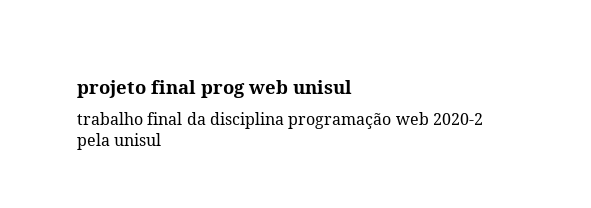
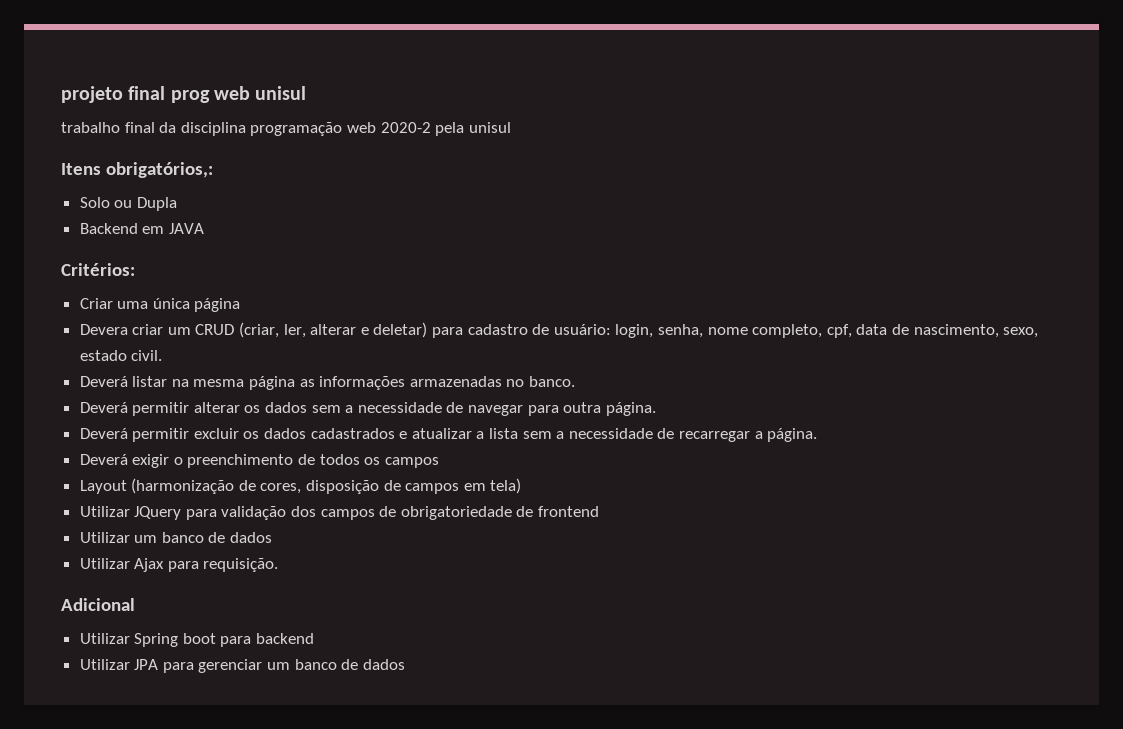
+ Itens obrigatórios,:
+ Solo ou Dupla
+ Backend em JAVA
+ Critérios:
+ Criar uma única página
+ Devera criar um CRUD (criar, ler, alterar e deletar) para cadastro de usuário: login, senha, nome completo, cpf, data de nascimento, sexo, estado civil.
+ Deverá listar na mesma página as informações armazenadas no banco.
+ Deverá permitir alterar os dados sem a necessidade de navegar para outra página.
+ Deverá permitir excluir os dados cadastrados e atualizar a lista sem a necessidade de recarregar a página.
+ Deverá exigir o preenchimento de todos os campos
+ Layout (harmonização de cores, disposição de campos em tela)
+ Utilizar JQuery para validação dos campos de obrigatoriedade de frontend
+ Utilizar um banco de dados
+ Utilizar Ajax para requisição.
+ Adicional
+ Utilizar Spring boot para backend
+ Utilizar JPA para gerenciar um banco de dados

